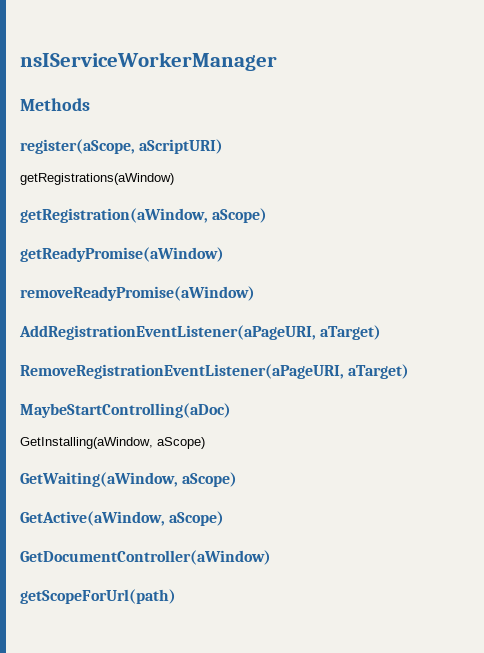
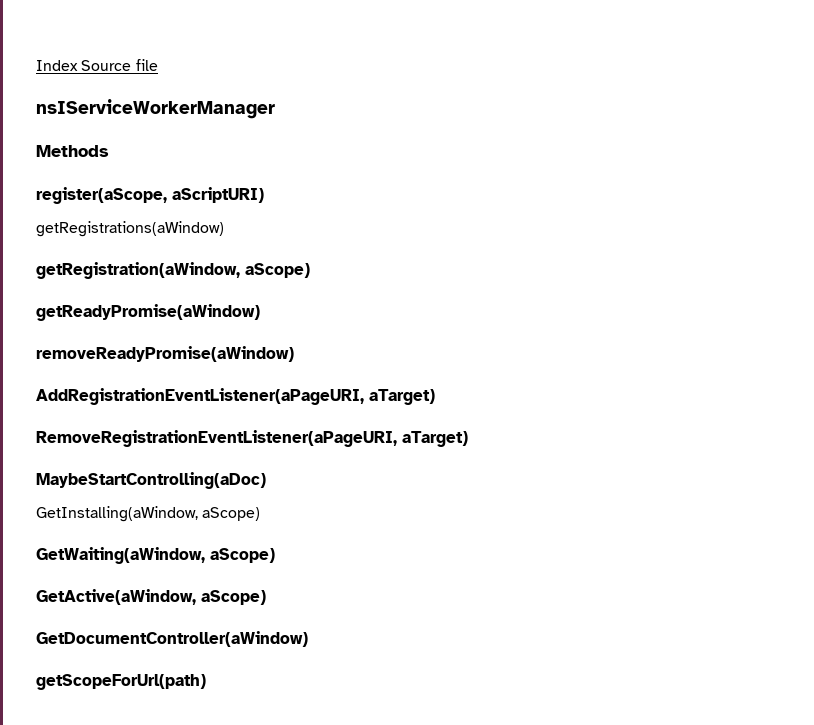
+ Index Source file

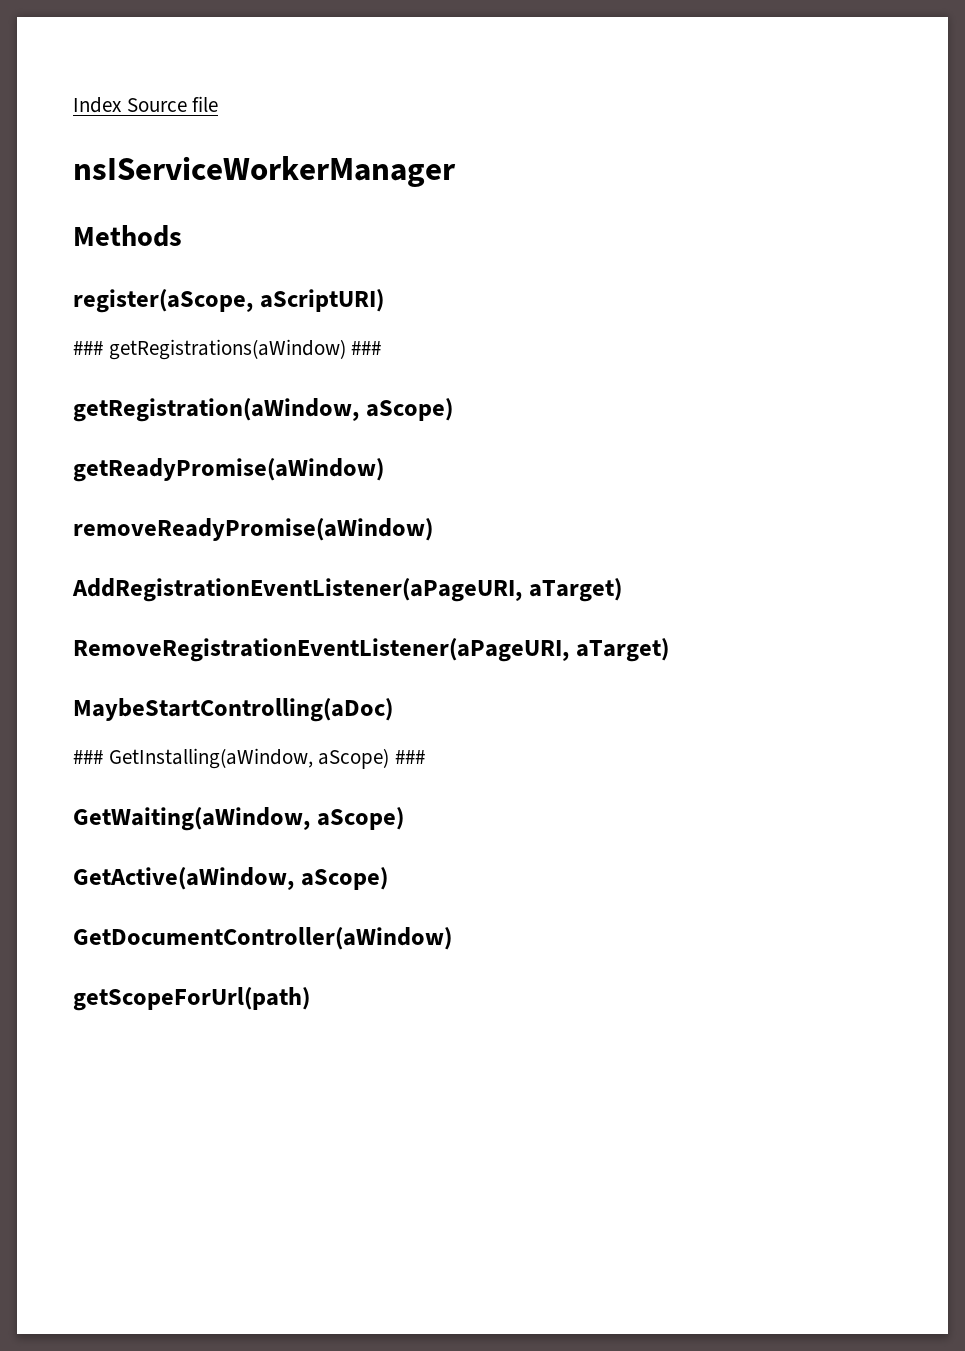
- getRegistrations(aWindow)
+ ### getRegistrations(aWindow) ###
- GetInstalling(aWindow, aScope)
+ ### GetInstalling(aWindow, aScope) ###

